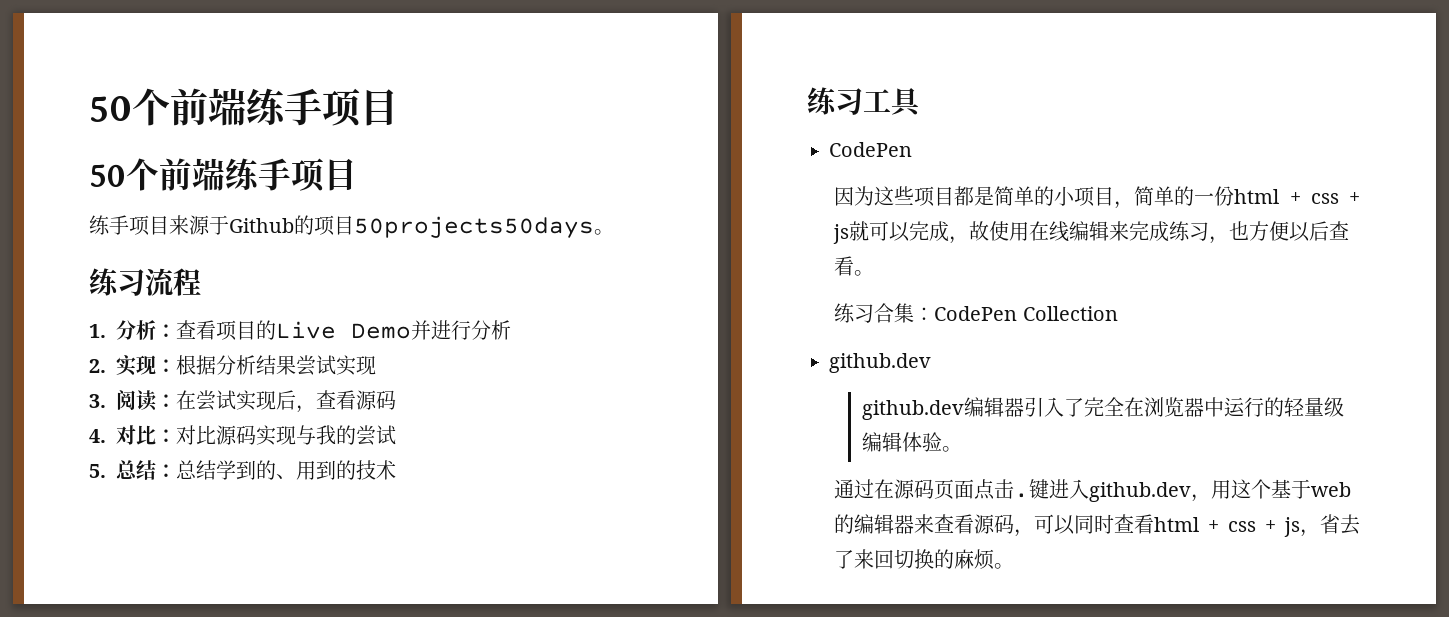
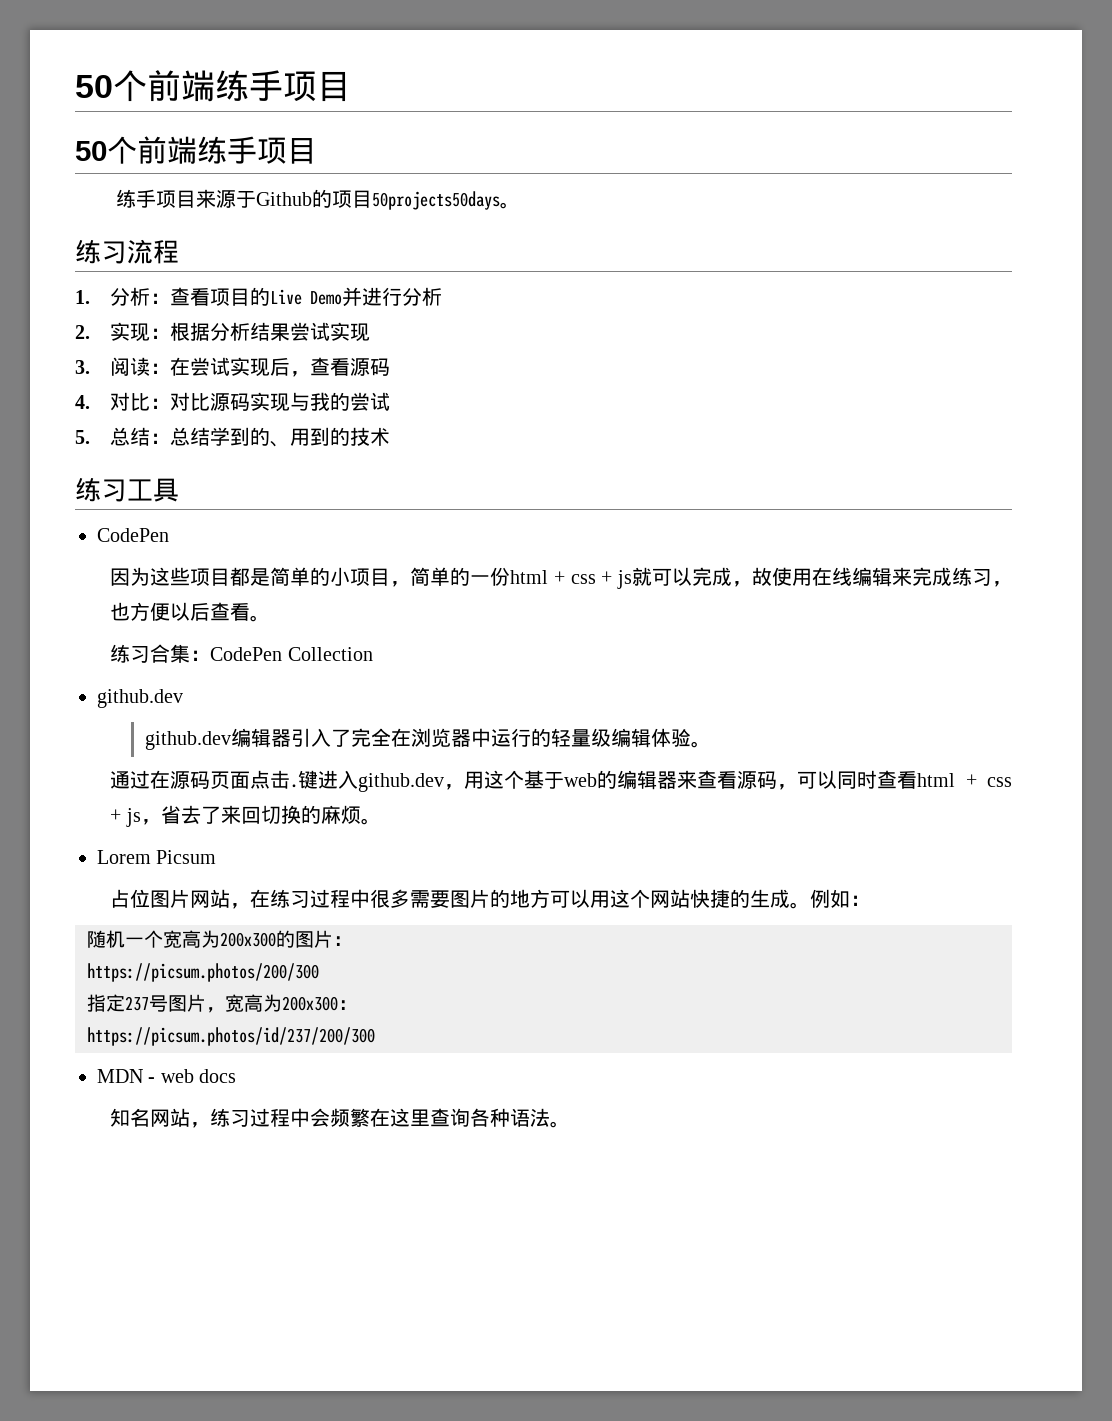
+ Lorem Picsum
+ 占位图片网站，在练习过程中很多需要图片的地方可以用这个网站快捷的生成。例如：
+ 随机一个宽高为200x300的图片：
+ https://picsum.photos/200/300
+ 指定237号图片，宽高为200x300：
+ https://picsum.photos/id/237/200/300
+ MDN - web docs
+ 知名网站，练习过程中会频繁在这里查询各种语法。

